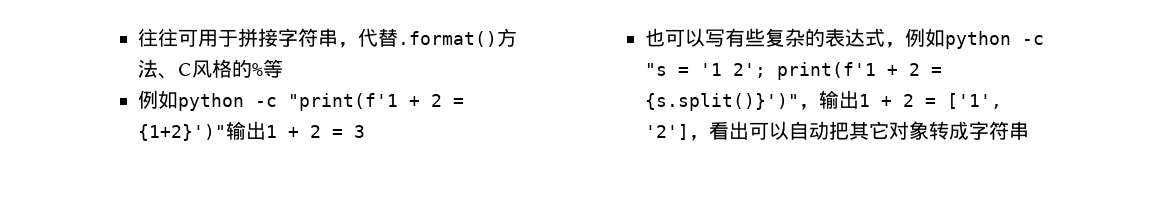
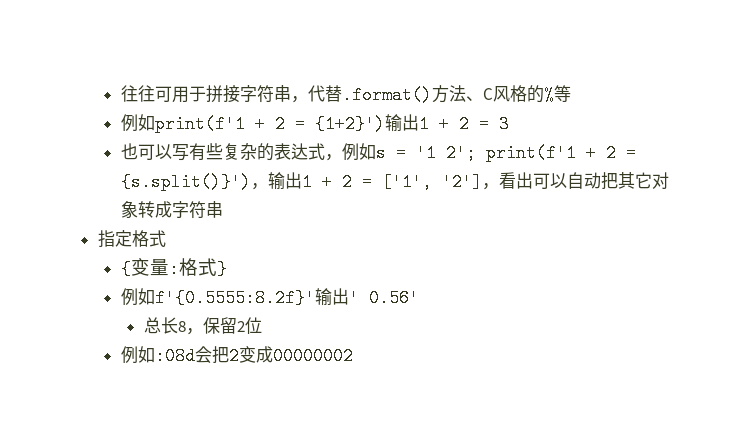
- 例如python -c "print(f'1 + 2 = {1+2}')"输出1 + 2 = 3
+ 例如print(f'1 + 2 = {1+2}')输出1 + 2 = 3
- 也可以写有些复杂的表达式，例如python -c "s = '1 2'; print(f'1 + 2 = {s.split()}')"，输出1 + 2 = ['1', '2']，看出可以自动把其它对象转成字符串
+ 也可以写有些复杂的表达式，例如s = '1 2'; print(f'1 + 2 = {s.split()}')，输出1 + 2 = ['1', '2']，看出可以自动把其它对象转成字符串
+ 指定格式
+ {变量:格式}
+ 例如f'{0.5555:8.2f}'输出' 0.56'
+ 总长8，保留2位
+ 例如:08d会把2变成00000002

